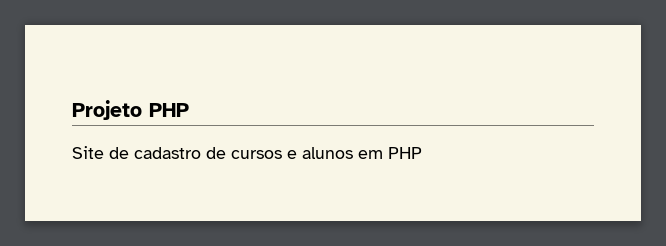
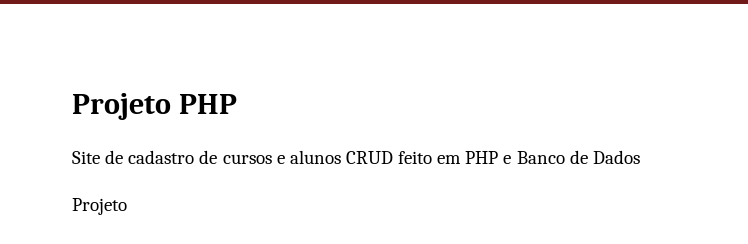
- Site de cadastro de cursos e alunos em PHP
+ Site de cadastro de cursos e alunos CRUD feito em PHP e Banco de Dados
+ Projeto

